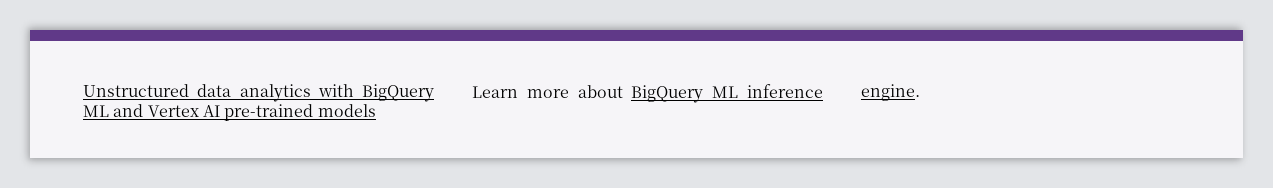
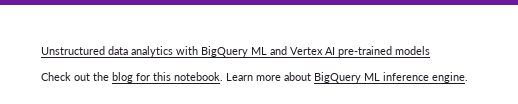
+ Check out the blog for this notebook.

